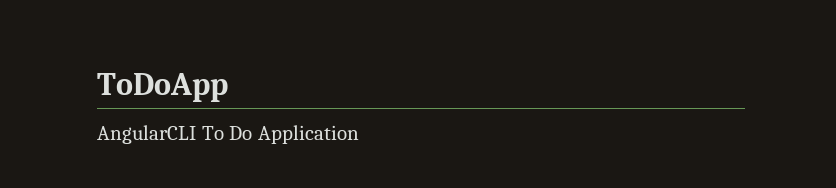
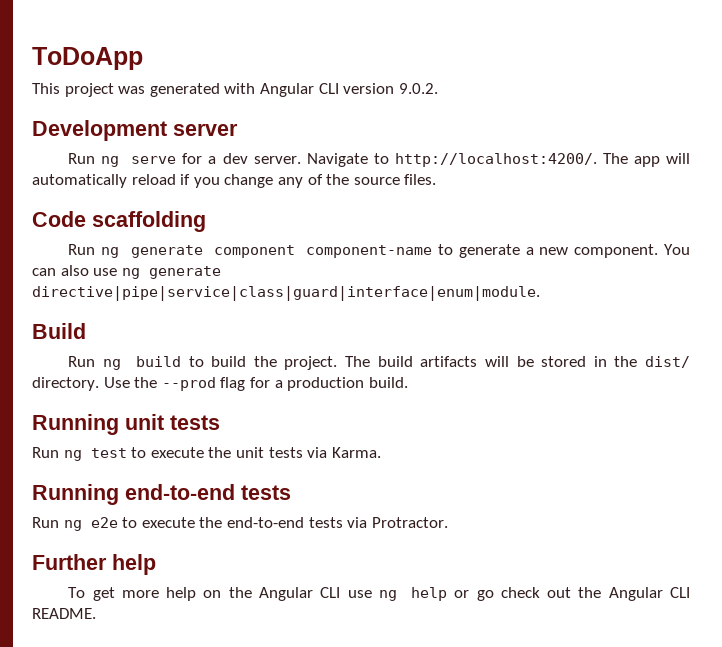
- AngularCLI To Do Application
+ This project was generated with Angular CLI version 9.0.2.
+ Development server
+ Run ng serve for a dev server. Navigate to http://localhost:4200/. The app will automatically reload if you change any of the source files.
+ Code scaffolding
+ Run ng generate component component-name to generate a new component. You can also use ng generate directive|pipe|service|class|guard|interface|enum|module.
+ Build
+ Run ng build to build the project. The build artifacts will be stored in the dist/ directory. Use the --prod flag for a production build.
+ Running unit tests
+ Run ng test to execute the unit tests via Karma.
+ Running end-to-end tests
+ Run ng e2e to execute the end-to-end tests via Protractor.
+ Further help
+ To get more help on the Angular CLI use ng help or go check out the Angular CLI README.

